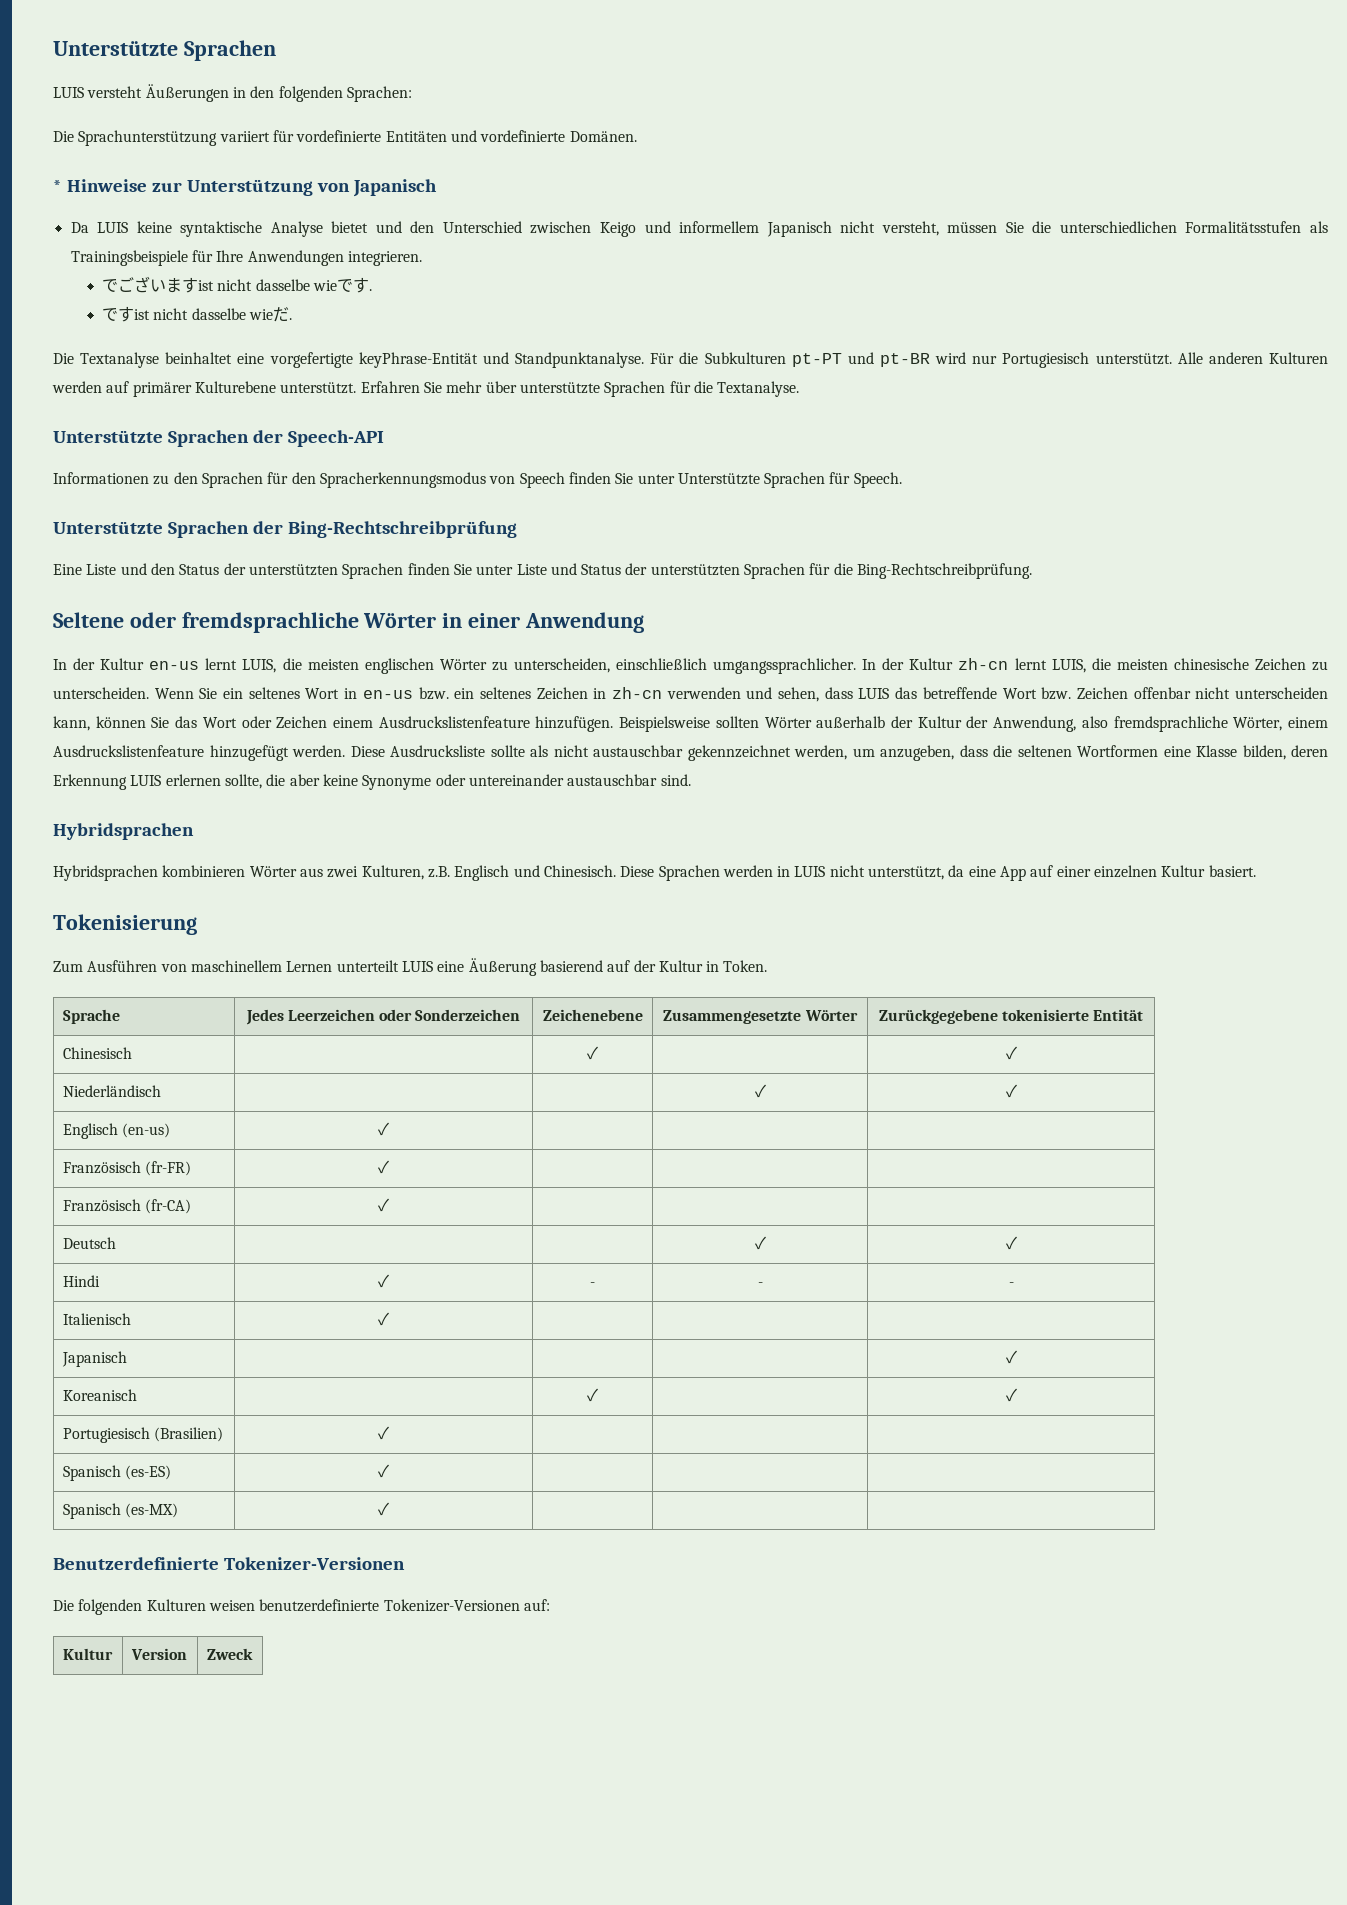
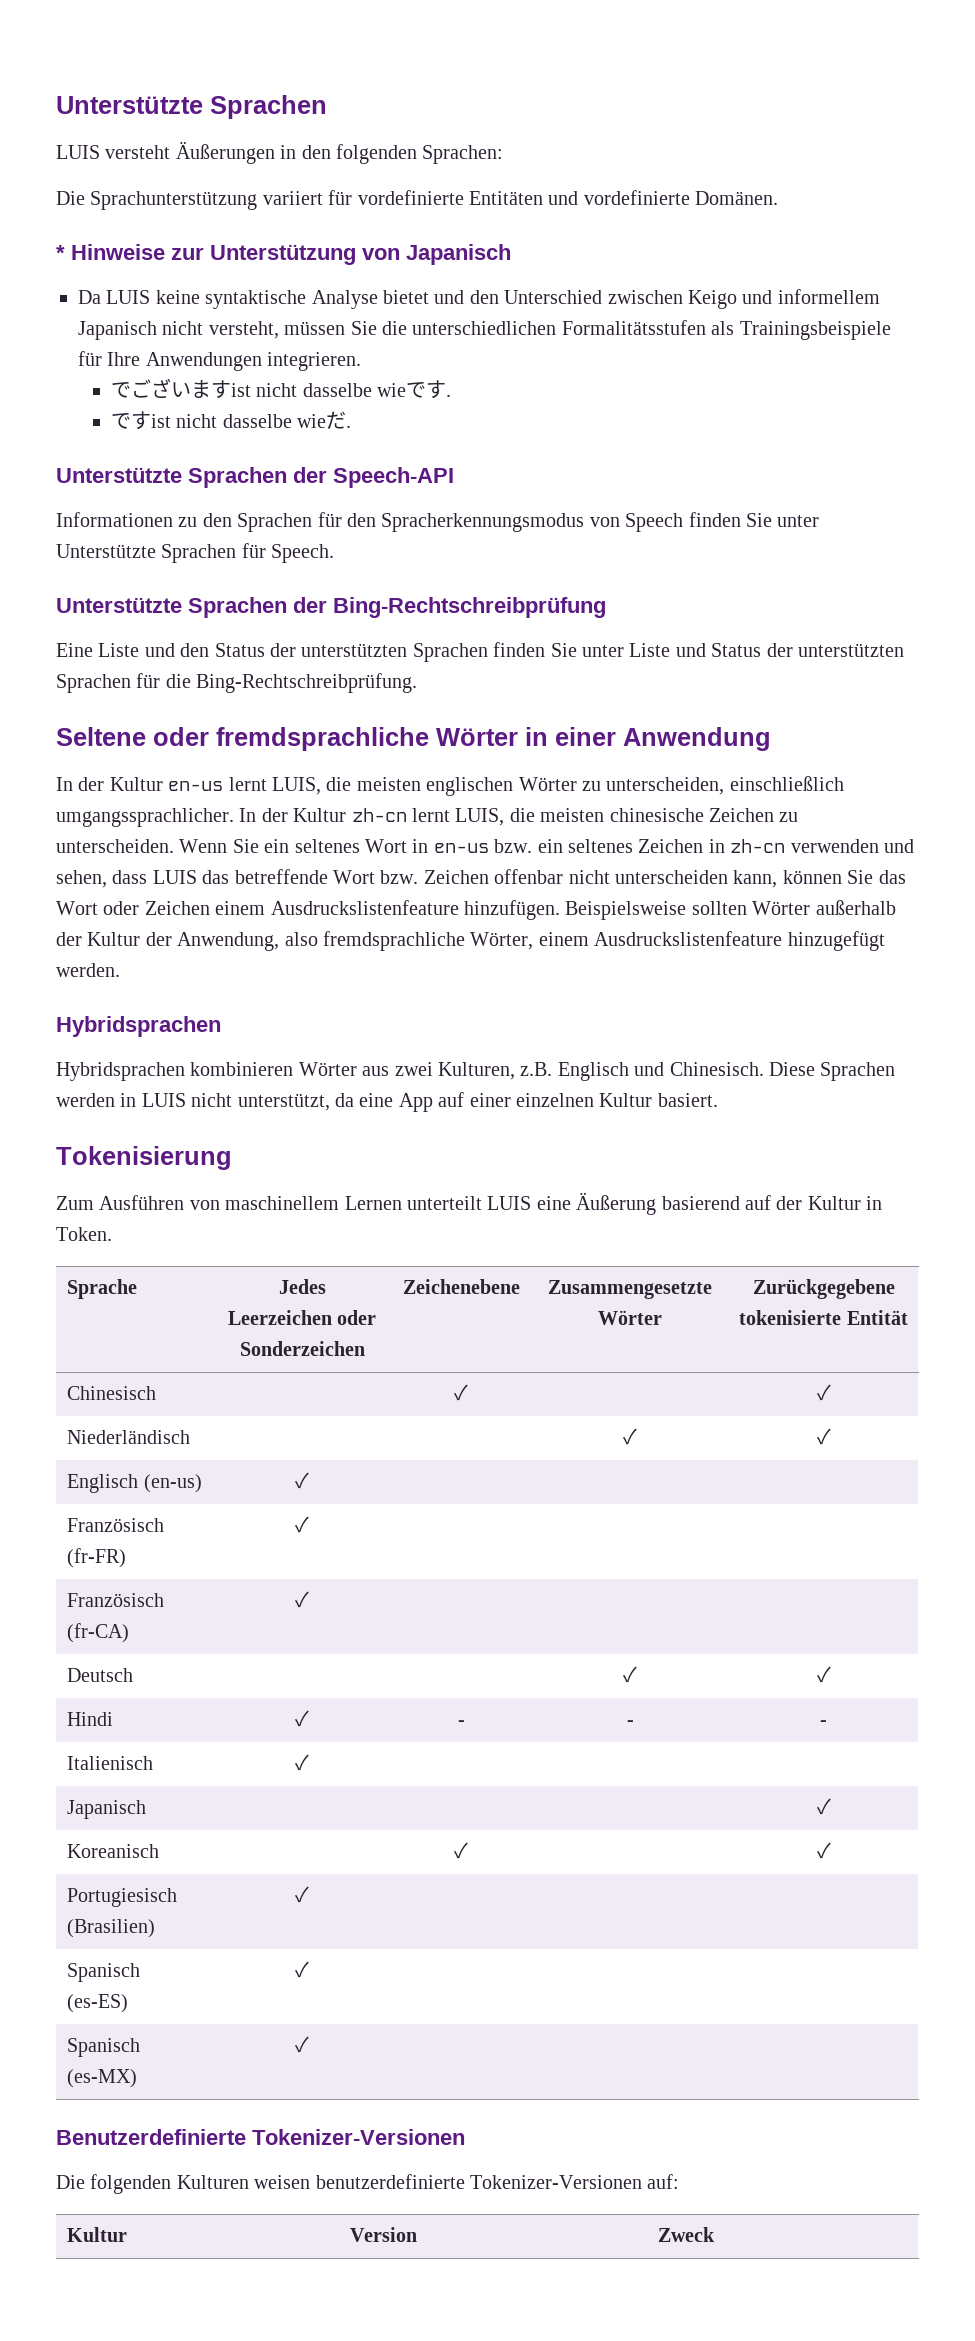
- Die Textanalyse beinhaltet eine vorgefertigte keyPhrase-Entität und Standpunktanalyse. Für die Subkulturen pt-PT und pt-BR wird nur Portugiesisch unterstützt. Alle anderen Kulturen werden auf primärer Kulturebene unterstützt. Erfahren Sie mehr über unterstützte Sprachen für die Textanalyse.
- Diese Ausdrucksliste sollte als nicht austauschbar gekennzeichnet werden, um anzugeben, dass die seltenen Wortformen eine Klasse bilden, deren Erkennung LUIS erlernen sollte, die aber keine Synonyme oder untereinander austauschbar sind.

